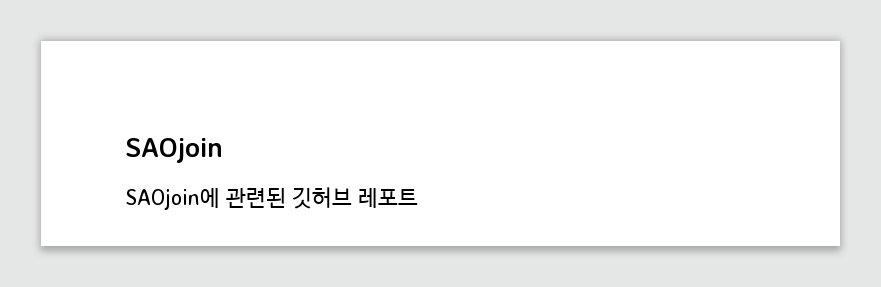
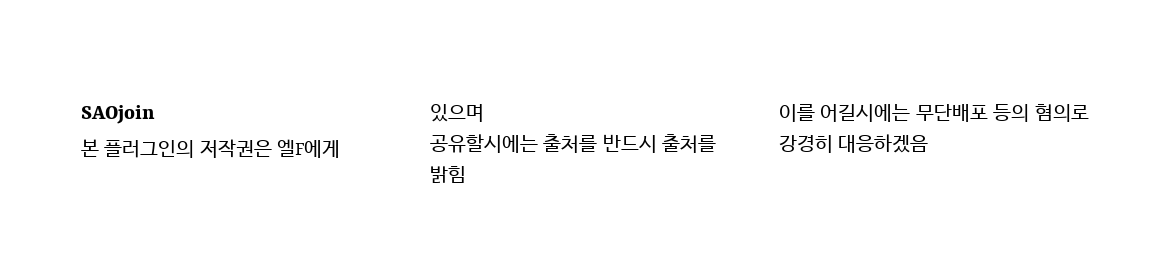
- SAOjoin에 관련된 깃허브 레포트
+ 본 플러그인의 저작권은 엘F에게 있으며
+ 공유할시에는 출처를 반드시 출처를 밝힘
+ 이를 어길시에는 무단배포 등의 혐의로 강경히 대응하겠음

